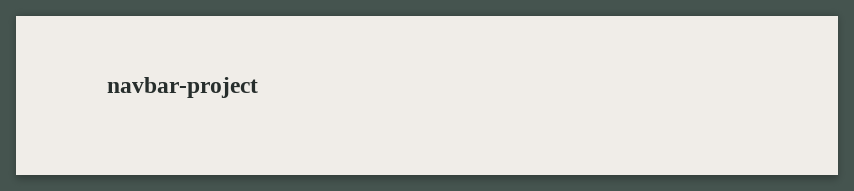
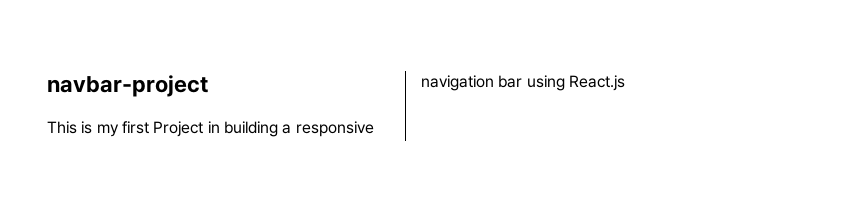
+ This is my first Project in building a responsive navigation bar using React.js

